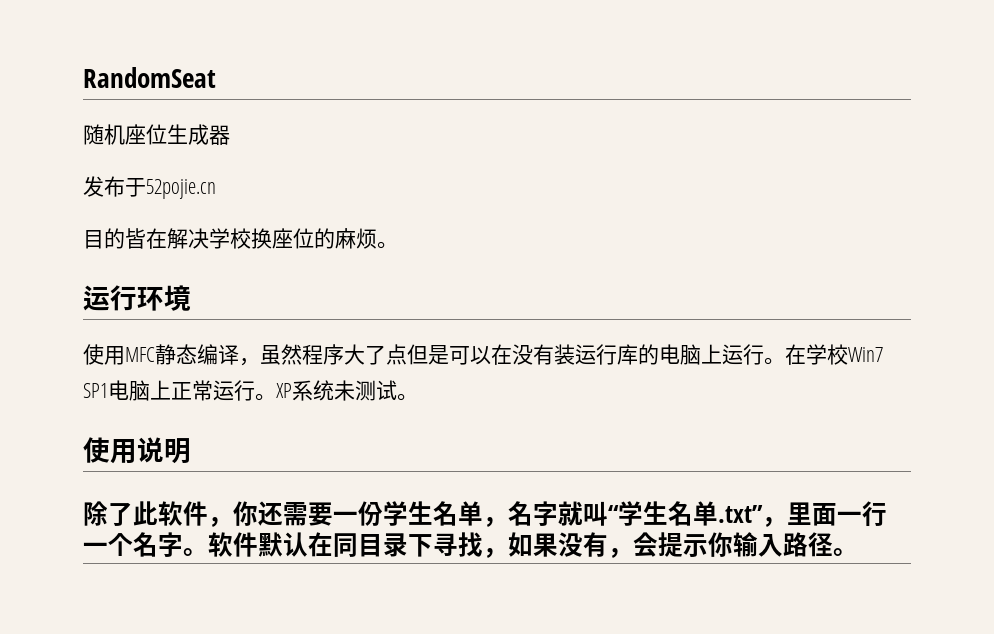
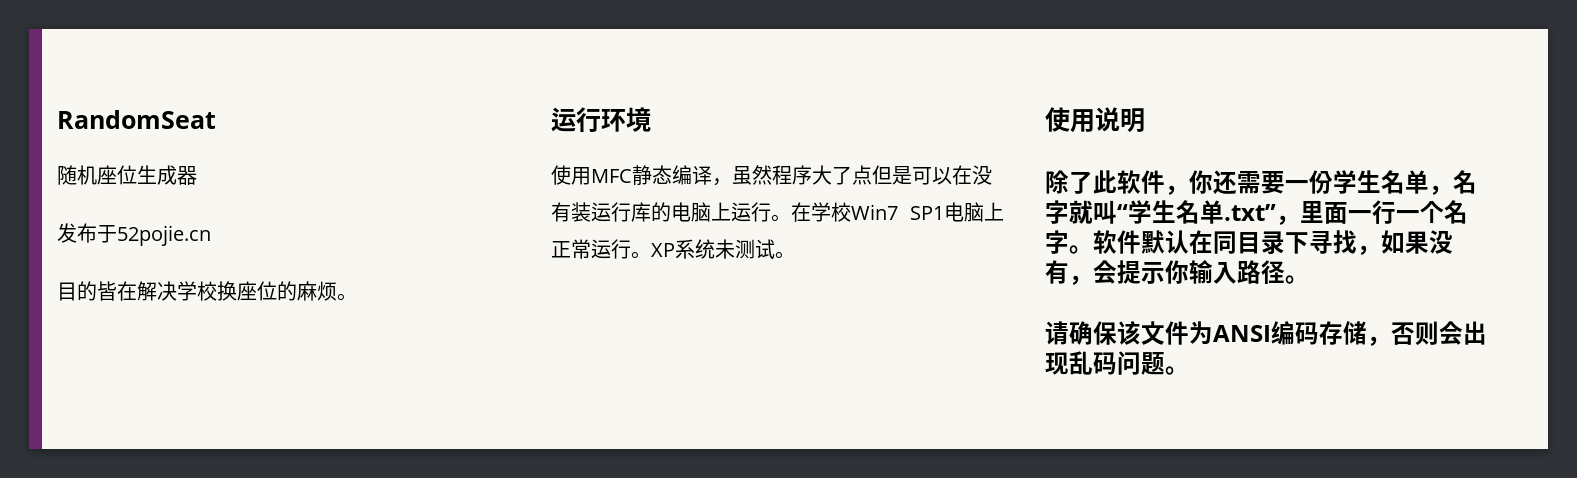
+ 请确保该文件为ANSI编码存储，否则会出现乱码问题。

